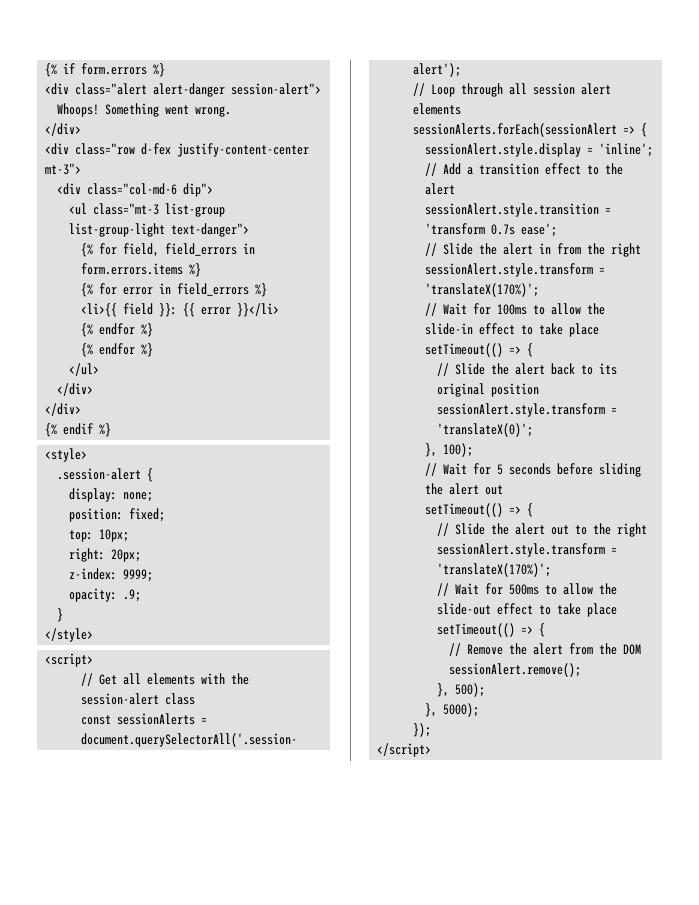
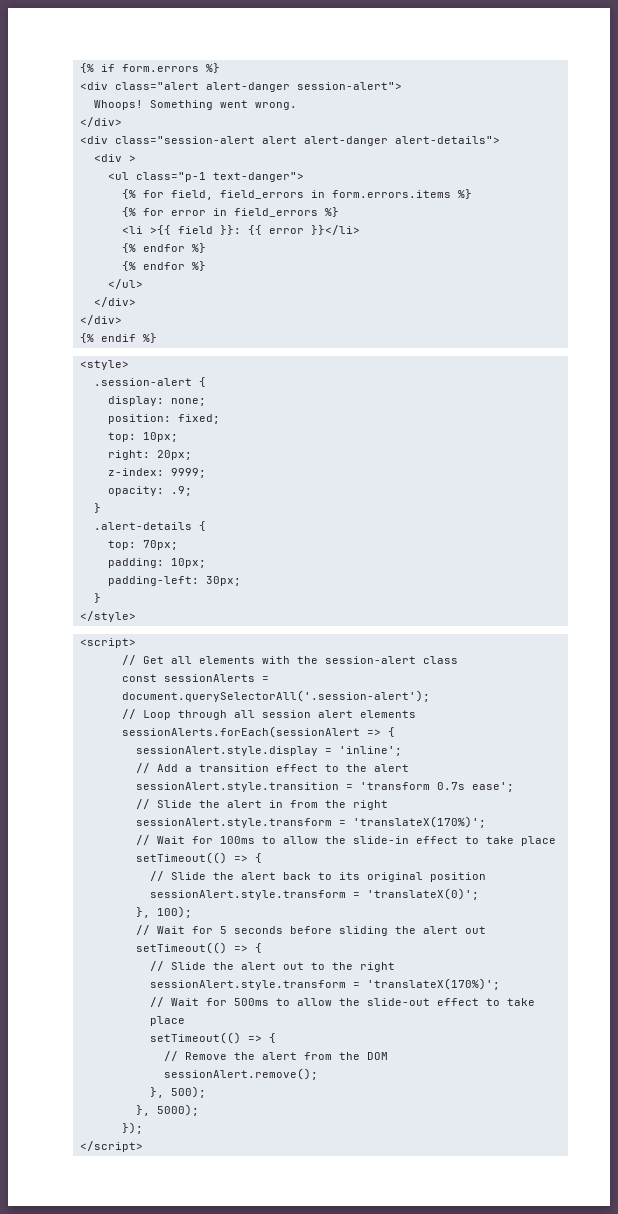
- <div class="row d-fex justify-content-center mt-3">
- <div class="col-md-6 dip">
+ <div class="session-alert alert alert-danger alert-details">
+ <div >
- <ul class="mt-3 list-group list-group-light text-danger">
+ <ul class="p-1 text-danger">
- <li>{{ field }}: {{ error }}</li>
+ <li >{{ field }}: {{ error }}</li>
+ .alert-details {
+ top: 70px;
+ padding: 10px;
+ padding-left: 30px;
+ }

